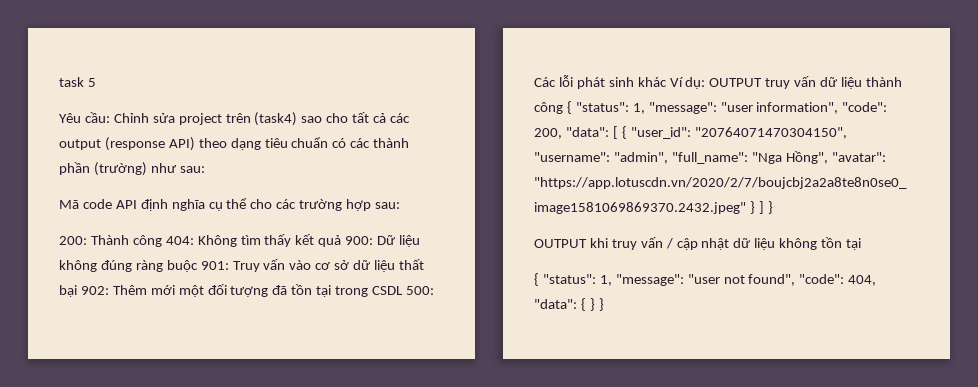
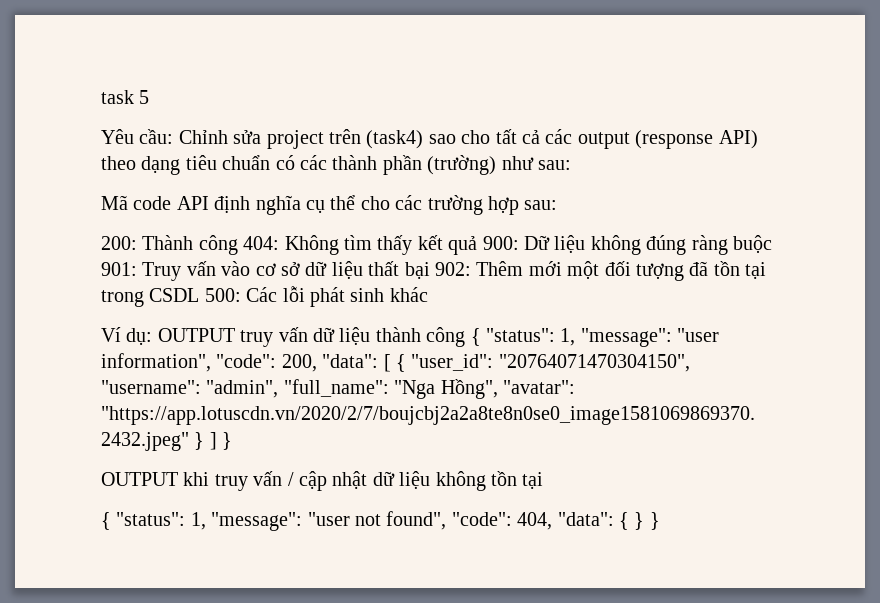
- Các lỗi phát sinh khác Ví dụ:
+ Các lỗi phát sinh khác
+ Ví dụ:

